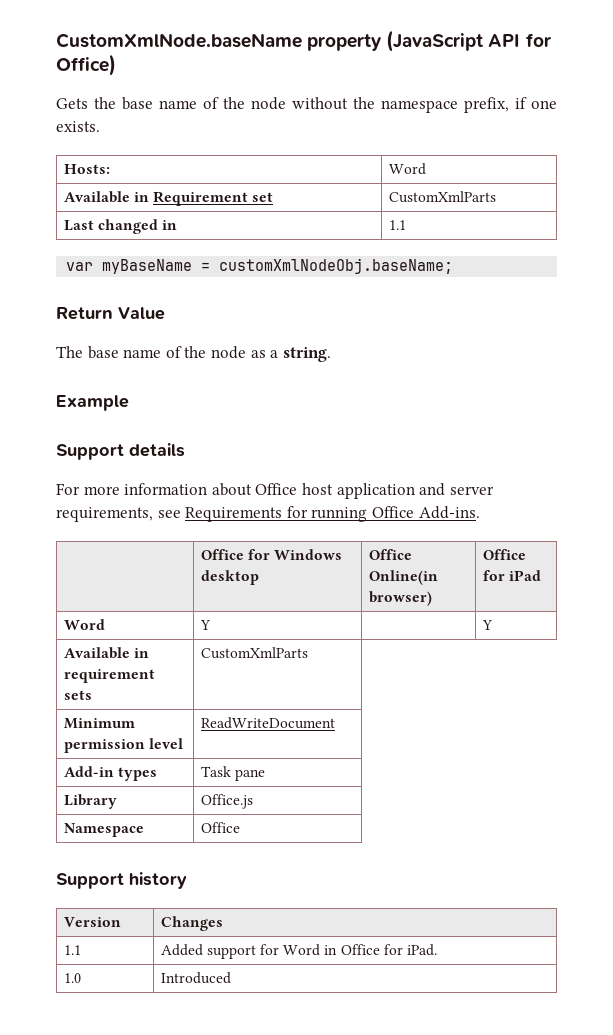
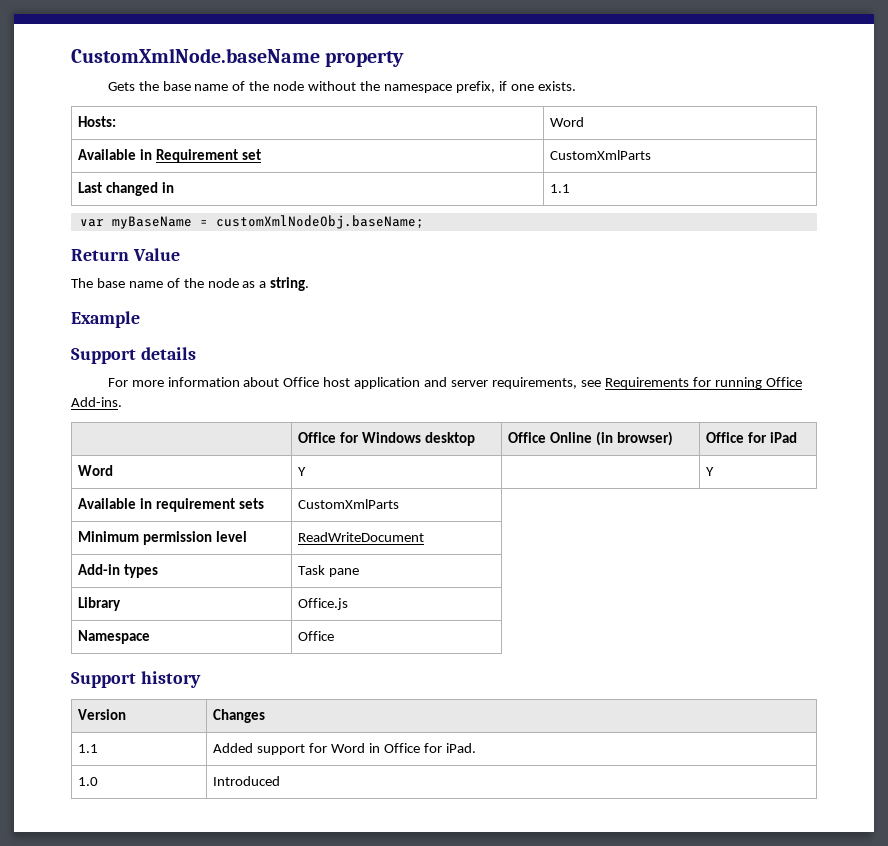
- CustomXmlNode.baseName property (JavaScript API for Office)
+ CustomXmlNode.baseName property
- | Office for Windows desktop | Office Online(in browser) | Office for iPad
+ | Office for Windows desktop | Office Online (in browser) | Office for iPad

